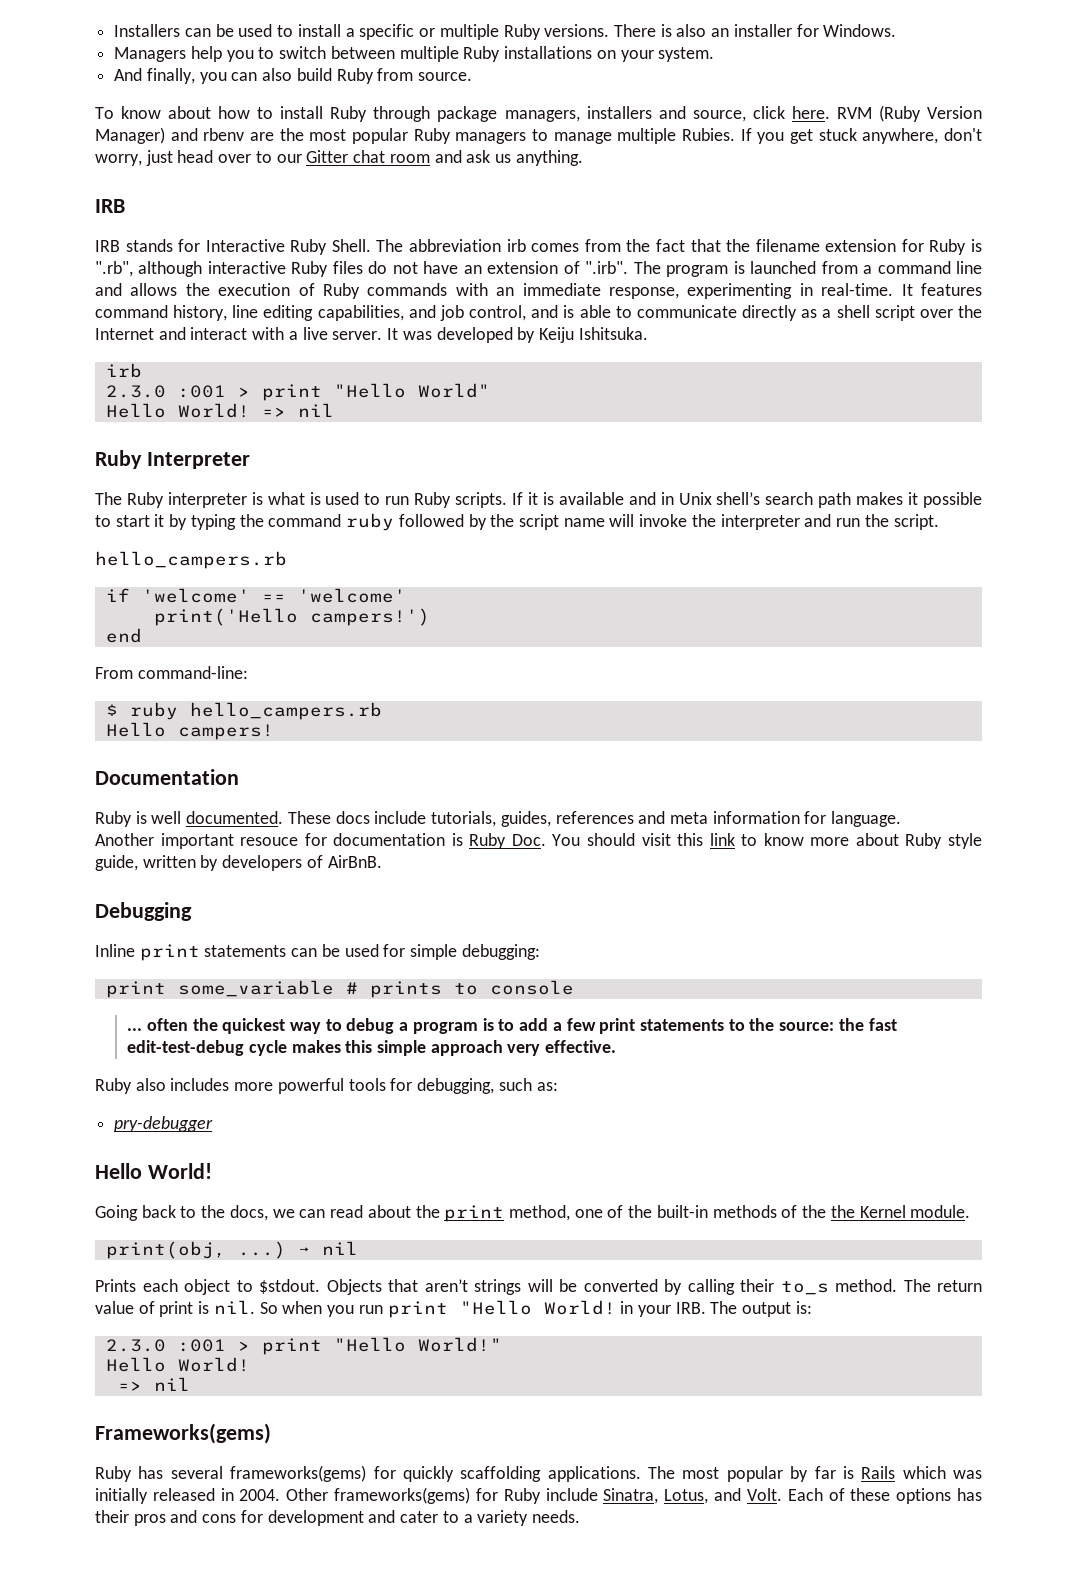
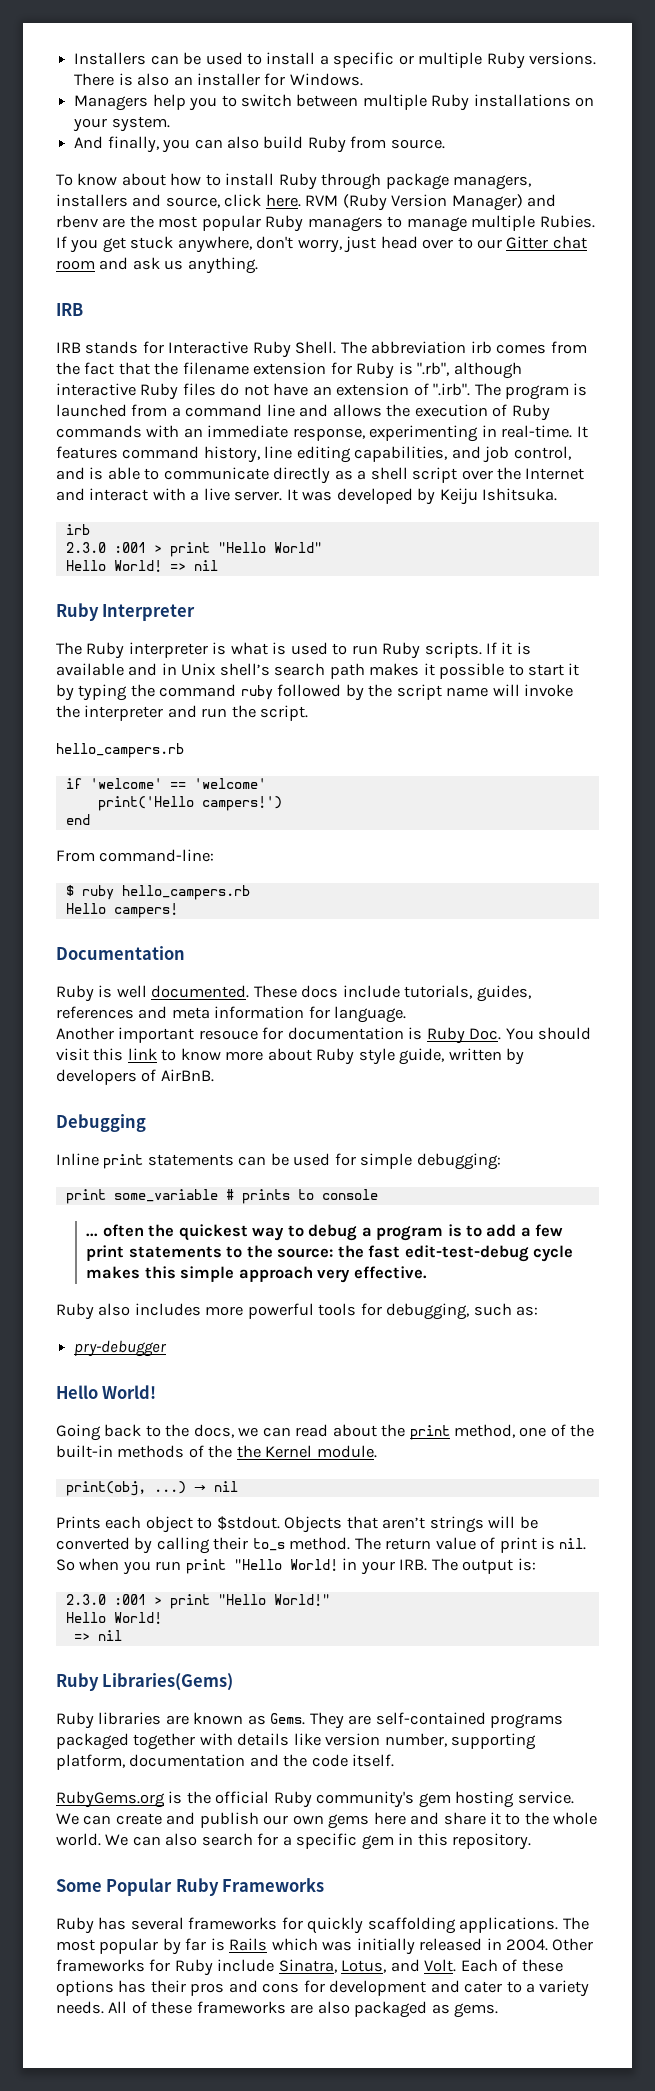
- Frameworks(gems)
+ Ruby Libraries(Gems)
+ Ruby libraries are known as Gems. They are self-contained programs packaged together with details like version number, supporting platform, documentation and the code itself.
+ RubyGems.org is the official Ruby community's gem hosting service. We can create and publish our own gems here and share it to the whole world. We can also search for a specific gem in this repository.
+ Some Popular Ruby Frameworks
- Ruby has several frameworks(gems) for quickly scaffolding applications.
+ Ruby has several frameworks for quickly scaffolding applications.
- Other frameworks(gems) for Ruby include Sinatra, Lotus, and Volt.
+ Other frameworks for Ruby include Sinatra, Lotus, and Volt.
+ All of these frameworks are also packaged as gems.

